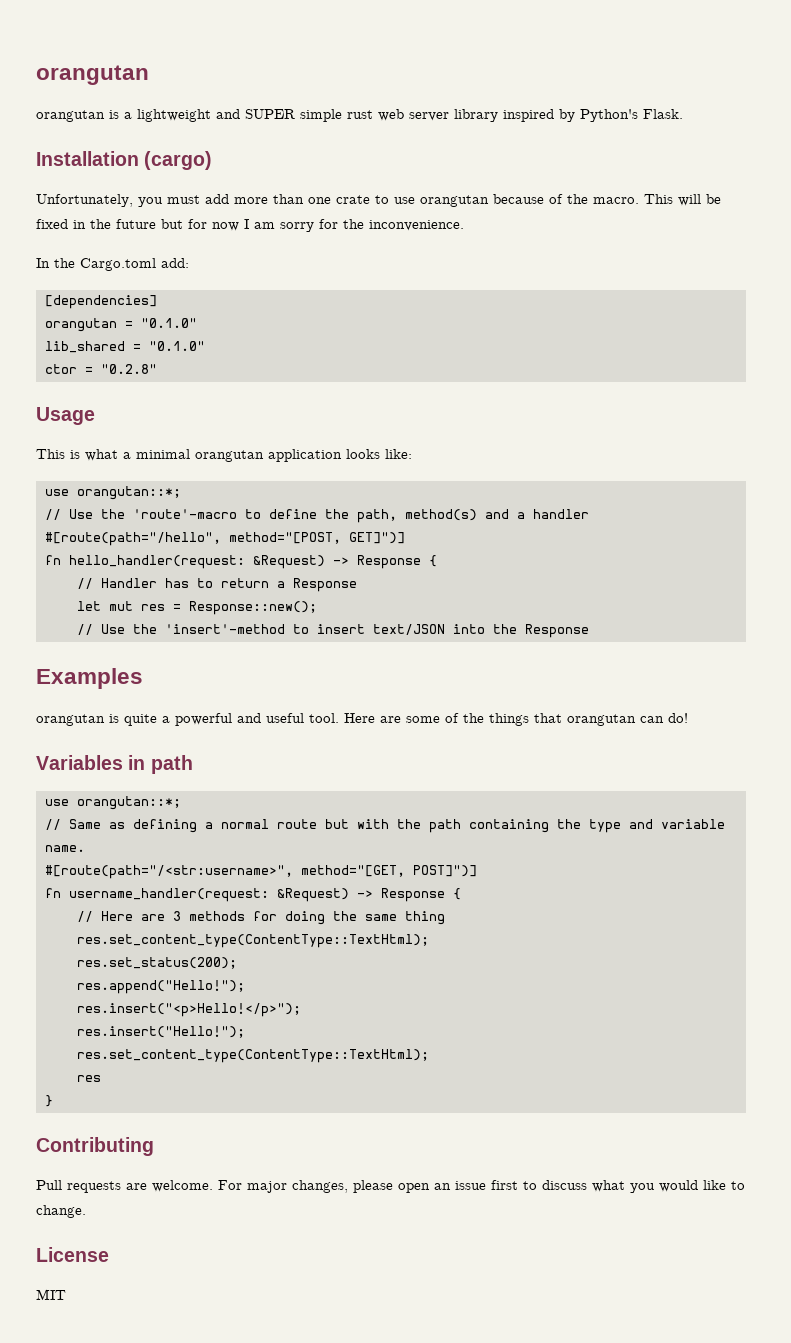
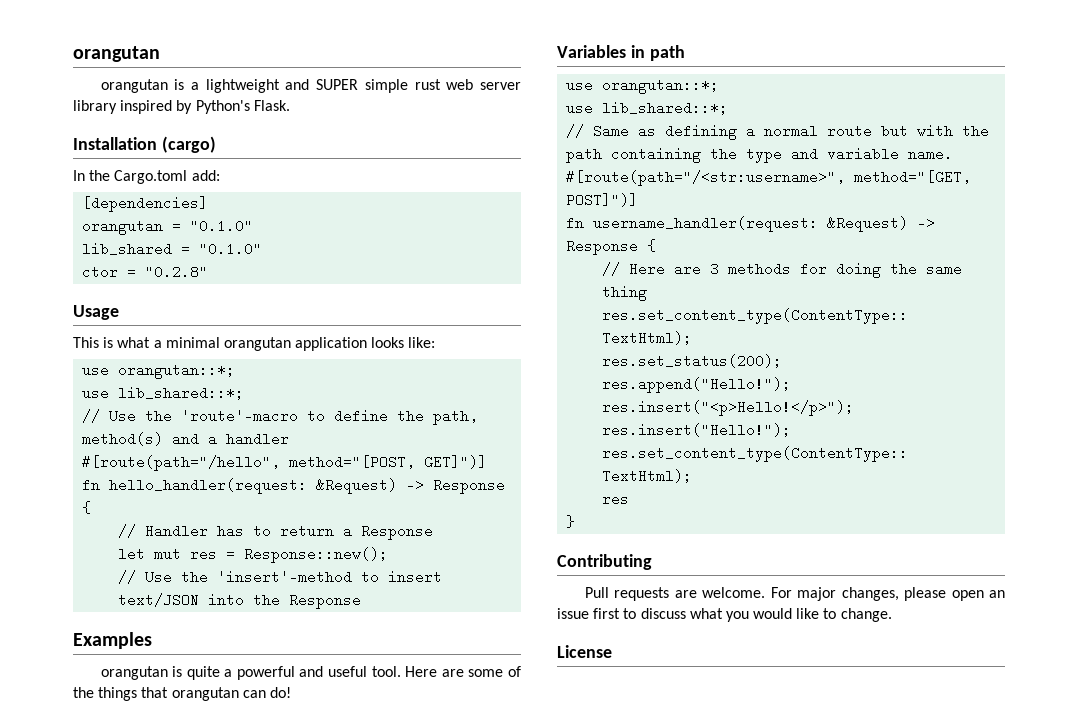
- Unfortunately, you must add more than one crate to use orangutan because of the macro. This will be fixed in the future but for now I am sorry for the inconvenience.
  This is what a minimal orangutan application looks like:
  use orangutan::*;
+ use lib_shared::*;
  Variables in path
  use orangutan::*;
+ use lib_shared::*;
- MIT

